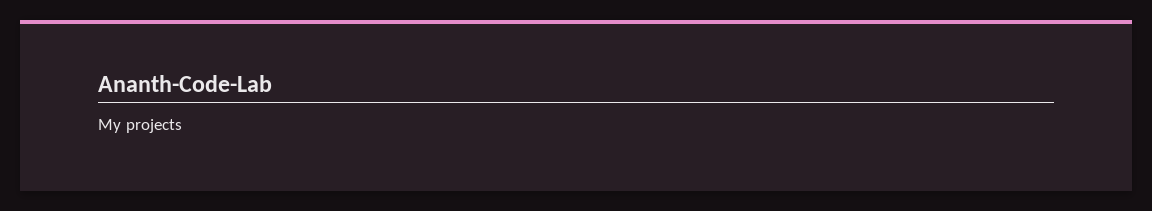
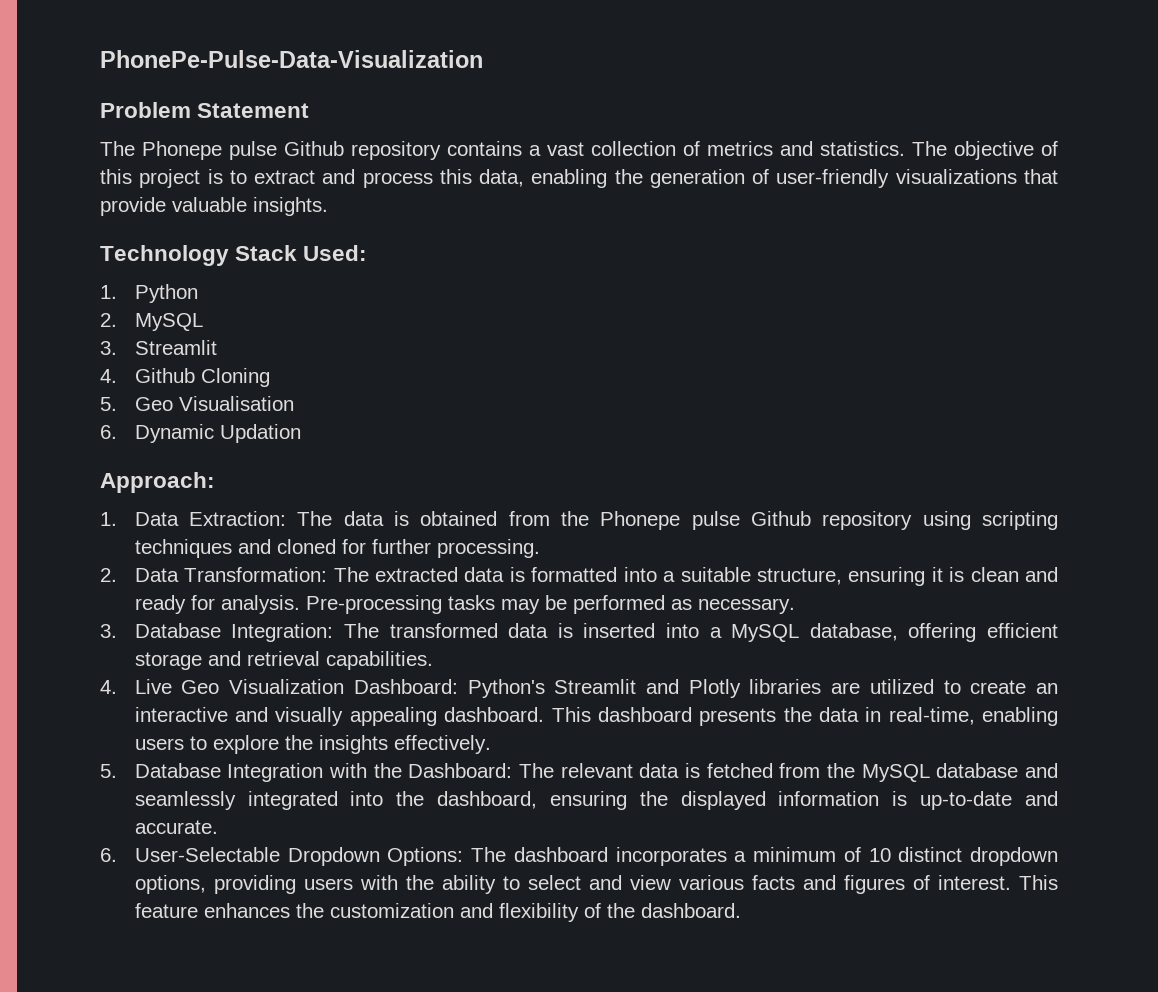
- Ananth-Code-Lab
- My projects
+ PhonePe-Pulse-Data-Visualization
+ Problem Statement
+ The Phonepe pulse Github repository contains a vast collection of metrics and statistics. The objective of this project is to extract and process this data, enabling the generation of user-friendly visualizations that provide valuable insights.
+ Technology Stack Used:
+ 1. Python
+ 2. MySQL
+ 3. Streamlit
+ 4. Github Cloning
+ 5. Geo Visualisation
+ 6. Dynamic Updation
+ Approach:
+ 1. Data Extraction: The data is obtained from the Phonepe pulse Github repository using scripting techniques and cloned for further processing.
+ 2. Data Transformation: The extracted data is formatted into a suitable structure, ensuring it is clean and ready for analysis. Pre-processing tasks may be performed as necessary.
+ 3. Database Integration: The transformed data is inserted into a MySQL database, offering efficient storage and retrieval capabilities.
+ 4. Live Geo Visualization Dashboard: Python's Streamlit and Plotly libraries are utilized to create an interactive and visually appealing dashboard. This dashboard presents the data in real-time, enabling users to explore the insights effectively.
+ 5. Database Integration with the Dashboard: The relevant data is fetched from the MySQL database and seamlessly integrated into the dashboard, ensuring the displayed information is up-to-date and accurate.
+ 6. User-Selectable Dropdown Options: The dashboard incorporates a minimum of 10 distinct dropdown options, providing users with the ability to select and view various facts and figures of interest. This feature enhances the customization and flexibility of the dashboard.

